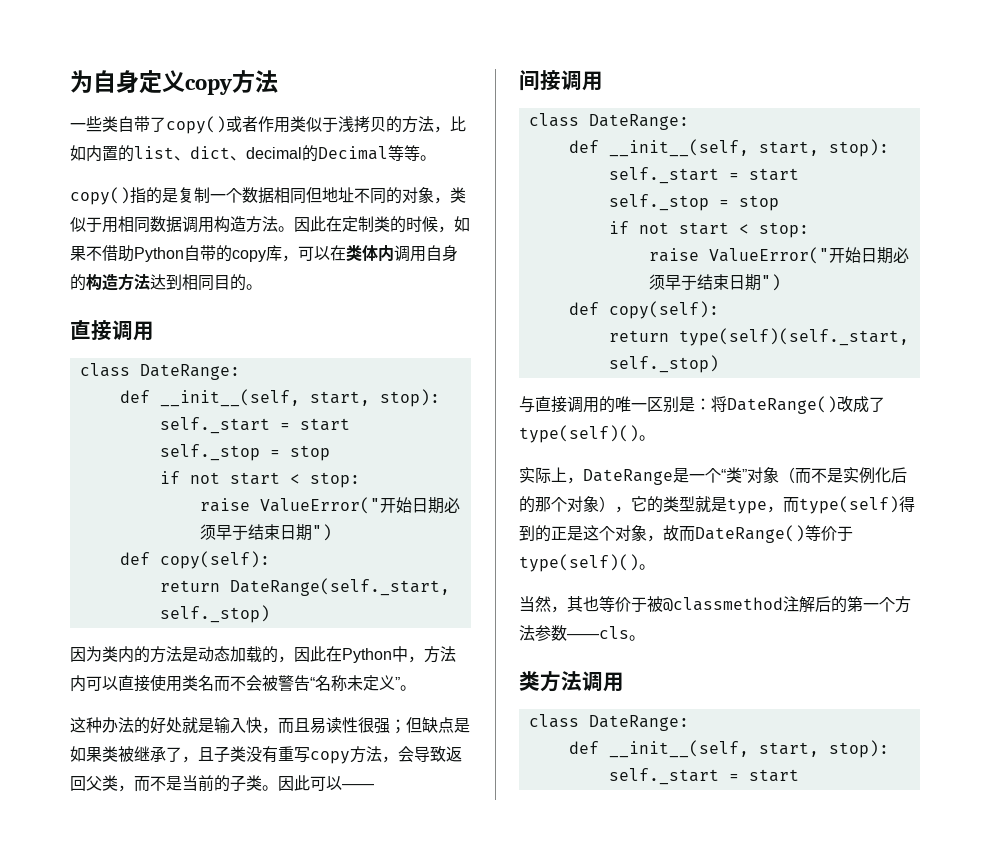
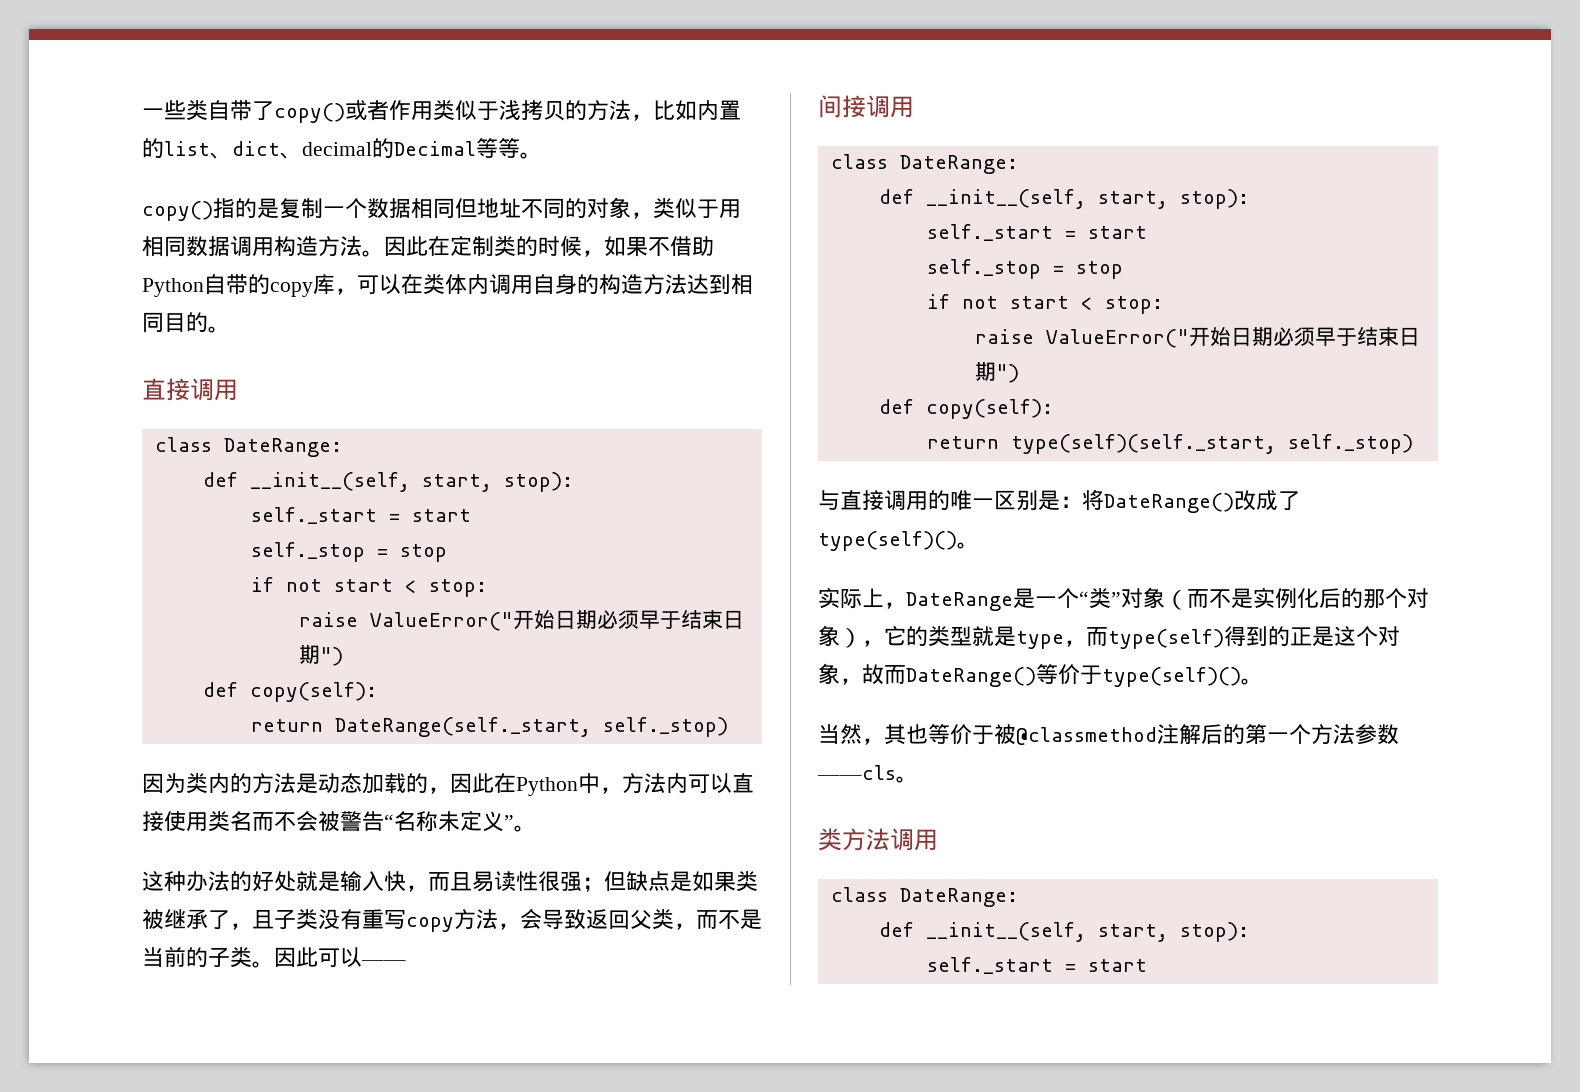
- 为自身定义copy方法

